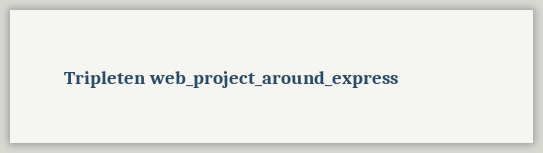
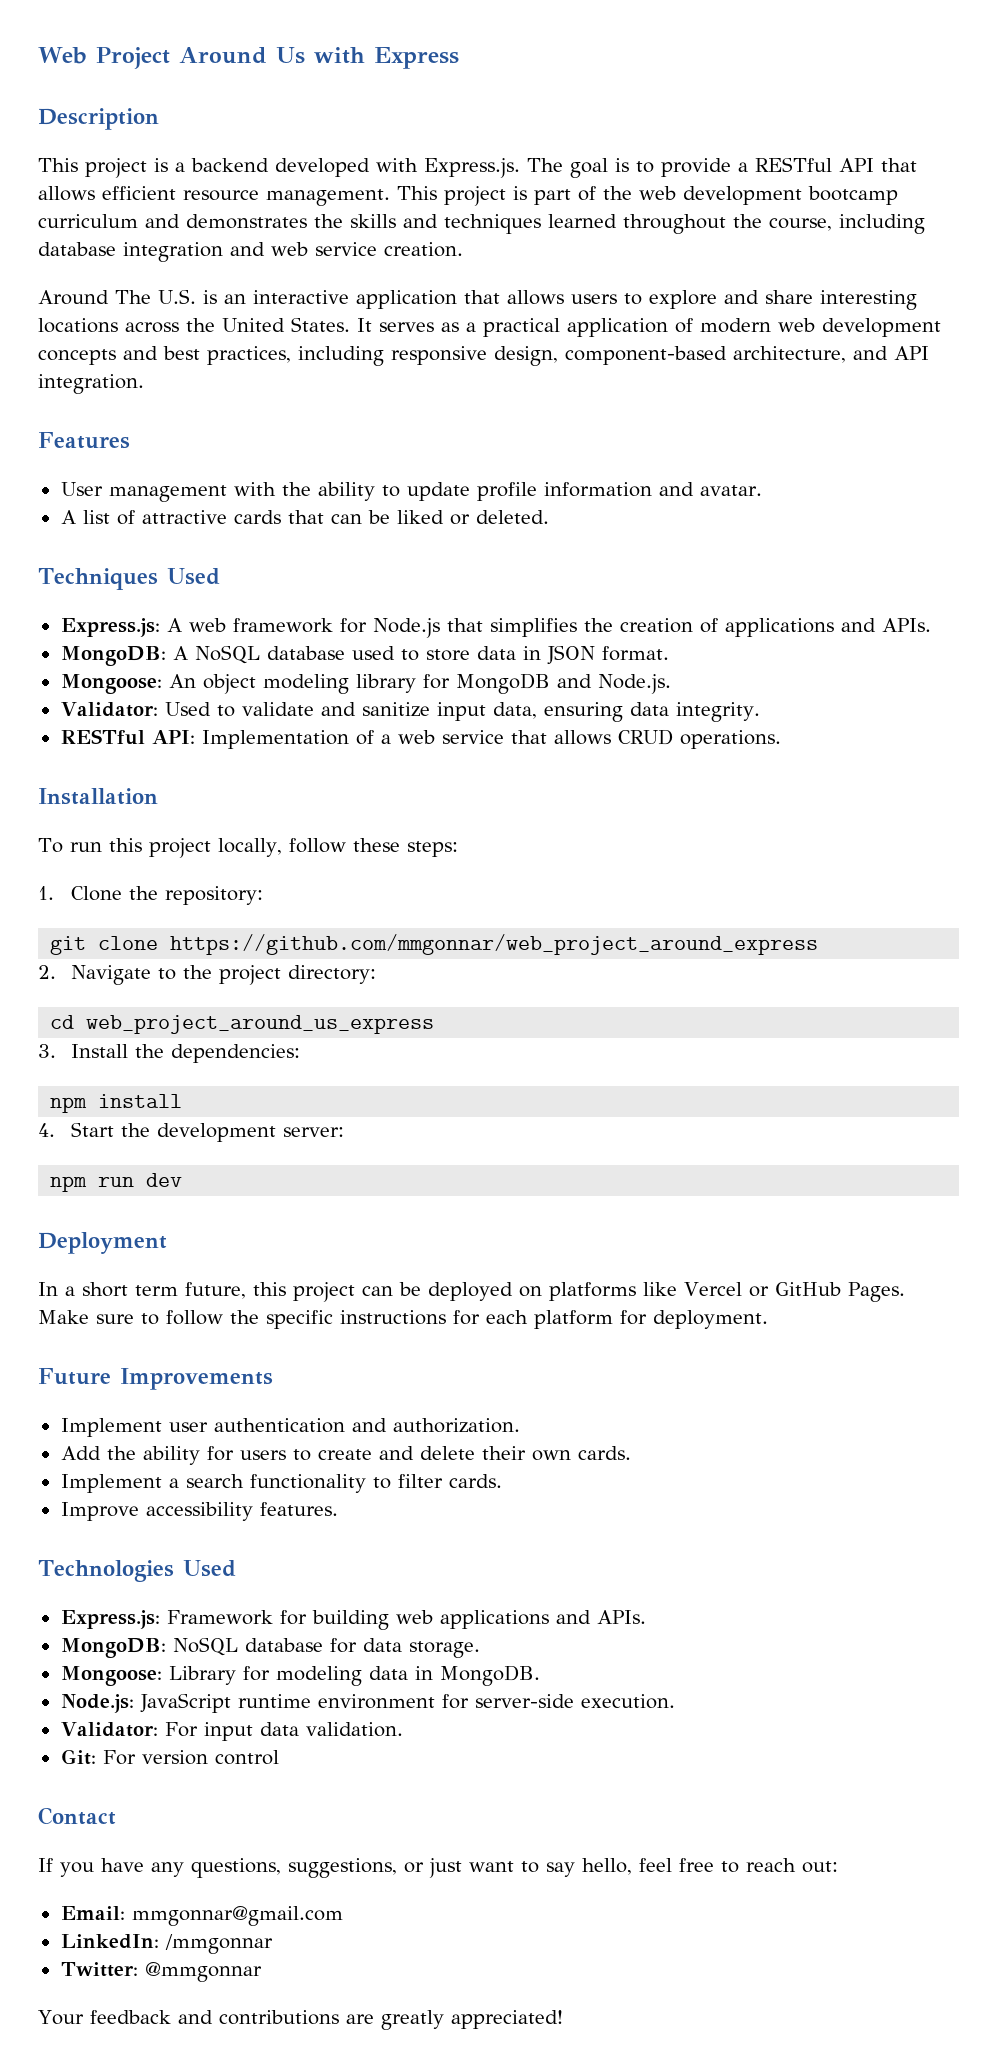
- Tripleten web_project_around_express
+ Web Project Around Us with Express
+ Description
+ This project is a backend developed with Express.js. The goal is to provide a RESTful API that allows efficient resource management. This project is part of the web development bootcamp curriculum and demonstrates the skills and techniques learned throughout the course, including database integration and web service creation.
+ Around The U.S. is an interactive application that allows users to explore and share interesting locations across the United States. It serves as a practical application of modern web development concepts and best practices, including responsive design, component-based architecture, and API integration.
+ Features
+ User management with the ability to update profile information and avatar.
+ A list of attractive cards that can be liked or deleted.
+ Techniques Used
+ Express.js: A web framework for Node.js that simplifies the creation of applications and APIs.
+ MongoDB: A NoSQL database used to store data in JSON format.
+ Mongoose: An object modeling library for MongoDB and Node.js.
+ Validator: Used to validate and sanitize input data, ensuring data integrity.
+ RESTful API: Implementation of a web service that allows CRUD operations.
+ Installation
+ To run this project locally, follow these steps:
+ 1. Clone the repository:
+ git clone https://github.com/mmgonnar/web_project_around_express
+ 2. Navigate to the project directory:
+ cd web_project_around_us_express
+ 3. Install the dependencies:
+ npm install
+ 4. Start the development server:
+ npm run dev
+ Deployment
+ In a short term future, this project can be deployed on platforms like Vercel or GitHub Pages. Make sure to follow the specific instructions for each platform for deployment.
+ Future Improvements
+ Implement user authentication and authorization.
+ Add the ability for users to create and delete their own cards.
+ Implement a search functionality to filter cards.
+ Improve accessibility features.
+ Technologies Used
+ Express.js: Framework for building web applications and APIs.
+ MongoDB: NoSQL database for data storage.
+ Mongoose: Library for modeling data in MongoDB.
+ Node.js: JavaScript runtime environment for server-side execution.
+ Validator: For input data validation.
+ Git: For version control
+ Contact
+ If you have any questions, suggestions, or just want to say hello, feel free to reach out:
+ Email: mmgonnar@gmail.com
+ LinkedIn: /mmgonnar
+ Twitter: @mmgonnar
+ Your feedback and contributions are greatly appreciated!

